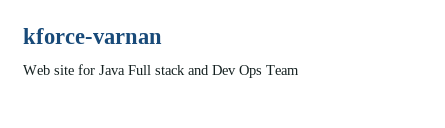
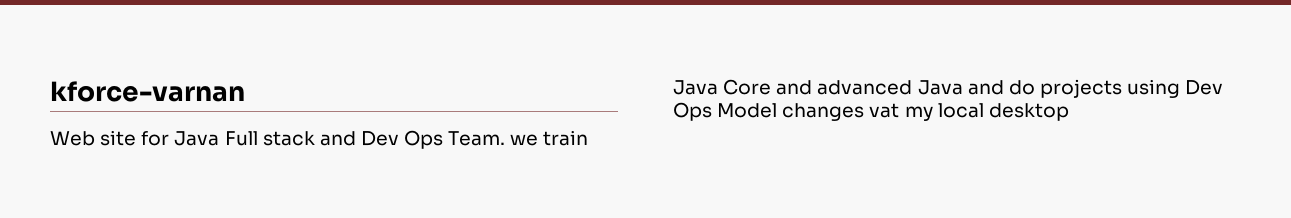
- Web site for Java Full stack and Dev Ops Team
+ Web site for Java Full stack and Dev Ops Team. we train Java Core and advanced Java and do projects using Dev Ops Model changes vat my local desktop

